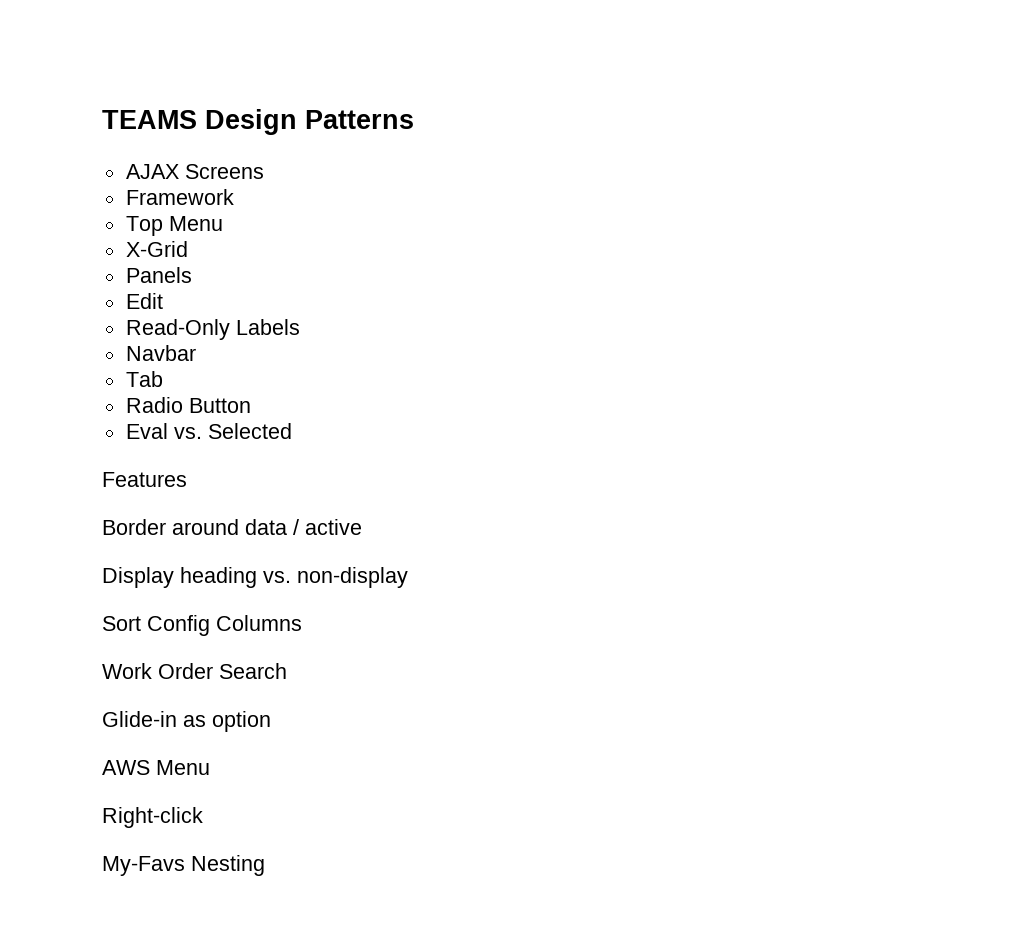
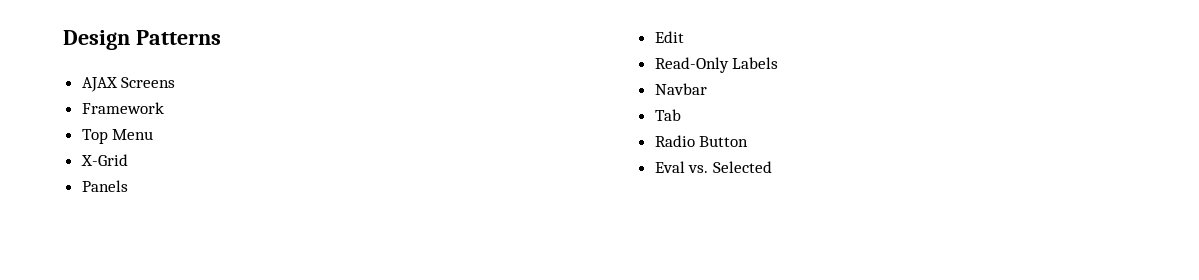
- TEAMS Design Patterns
+ Design Patterns
- Features
- Border around data / active
- Display heading vs. non-display
- Sort Config Columns
- Work Order Search
- Glide-in as option
- AWS Menu
- Right-click
- My-Favs Nesting

